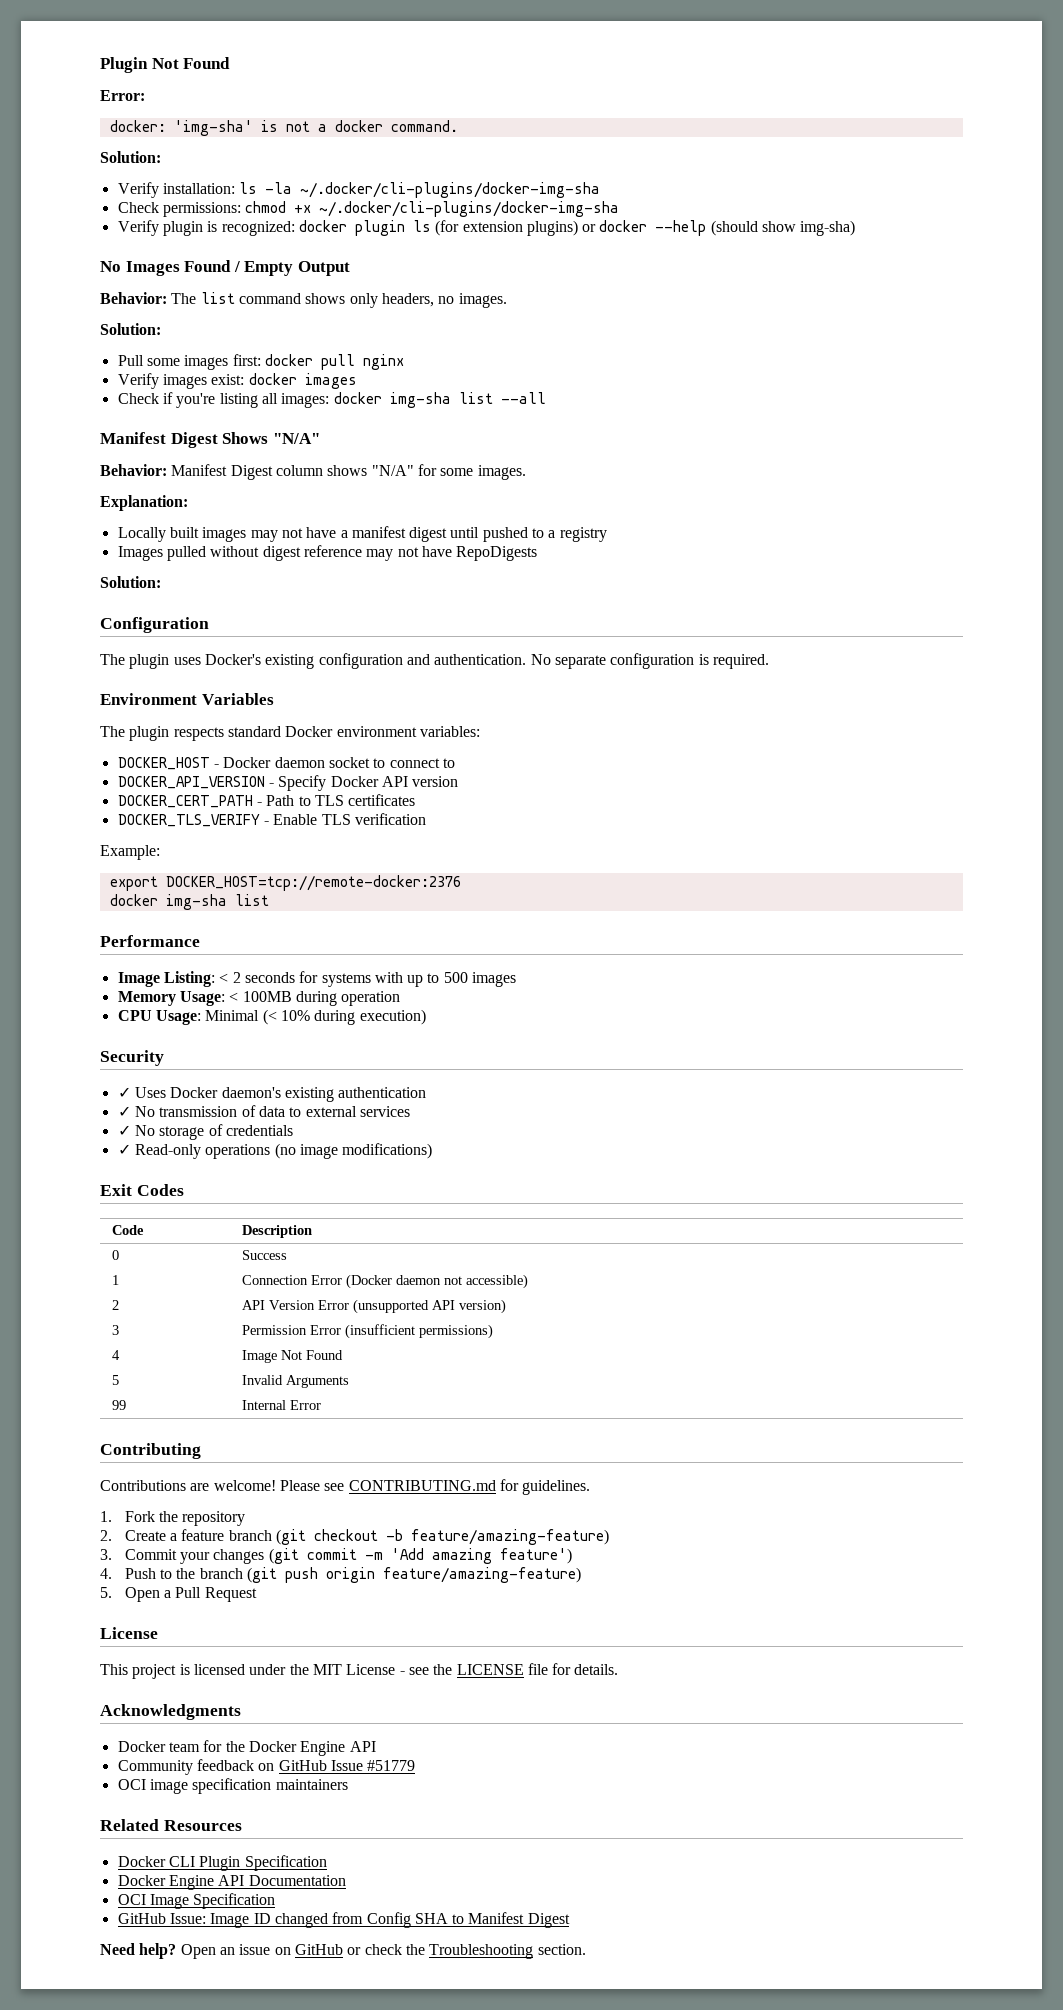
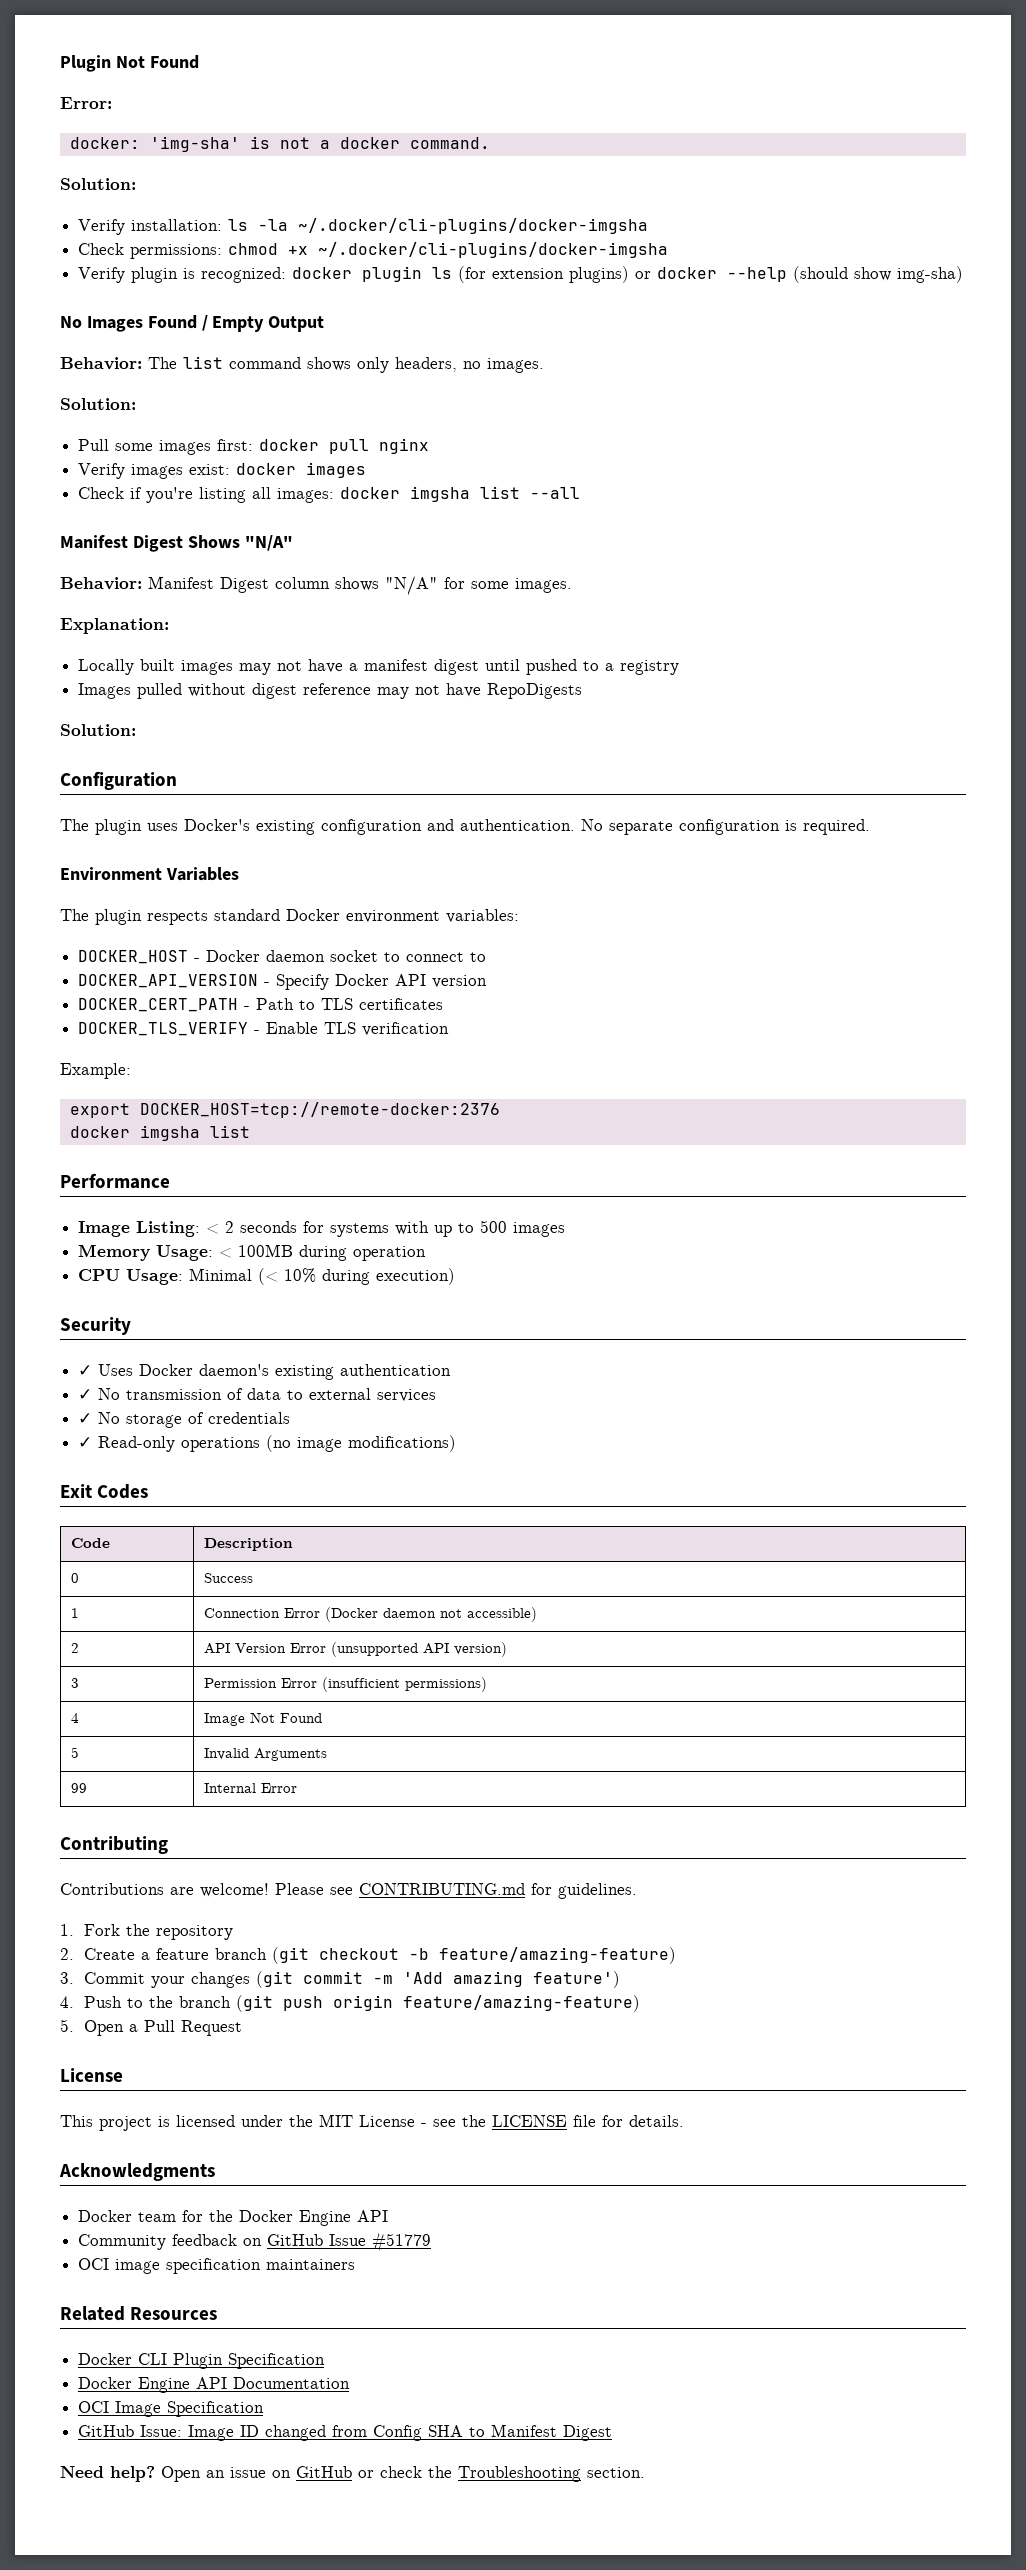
- Verify installation: ls -la ~/.docker/cli-plugins/docker-img-sha
+ Verify installation: ls -la ~/.docker/cli-plugins/docker-imgsha
- Check permissions: chmod +x ~/.docker/cli-plugins/docker-img-sha
+ Check permissions: chmod +x ~/.docker/cli-plugins/docker-imgsha
- Check if you're listing all images: docker img-sha list --all
+ Check if you're listing all images: docker imgsha list --all
  export DOCKER_HOST=tcp://remote-docker:2376
- docker img-sha list
+ docker imgsha list

